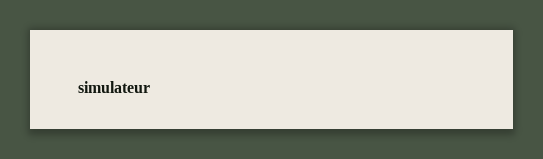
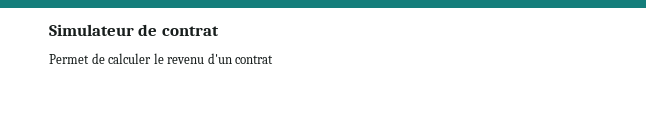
- simulateur
+ Simulateur de contrat
+ Permet de calculer le revenu d'un contrat

